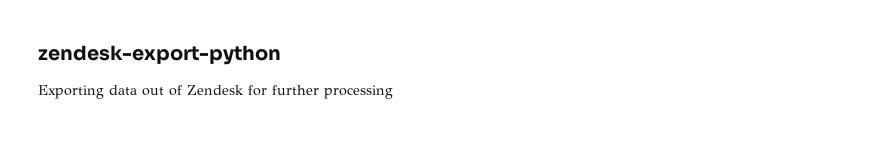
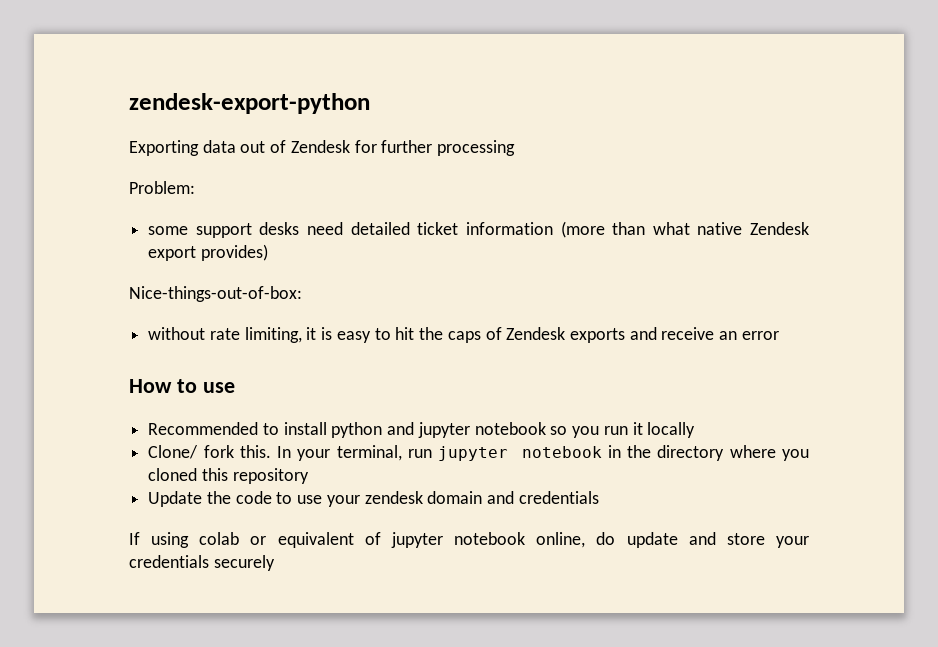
+ Problem:
+ some support desks need detailed ticket information (more than what native Zendesk export provides)
+ Nice-things-out-of-box:
+ without rate limiting, it is easy to hit the caps of Zendesk exports and receive an error
+ How to use
+ Recommended to install python and jupyter notebook so you run it locally
+ Clone/ fork this. In your terminal, run jupyter notebook in the directory where you cloned this repository
+ Update the code to use your zendesk domain and credentials
+ If using colab or equivalent of jupyter notebook online, do update and store your credentials securely

